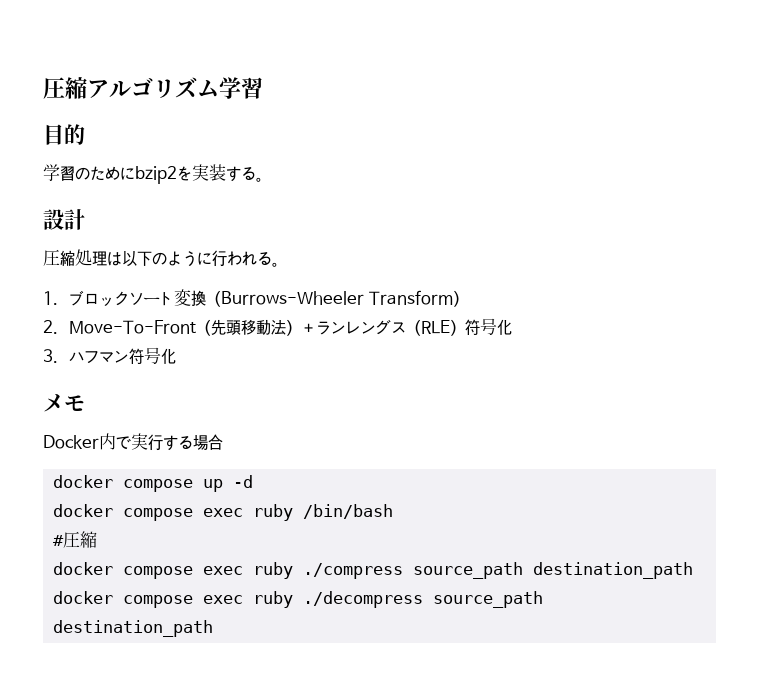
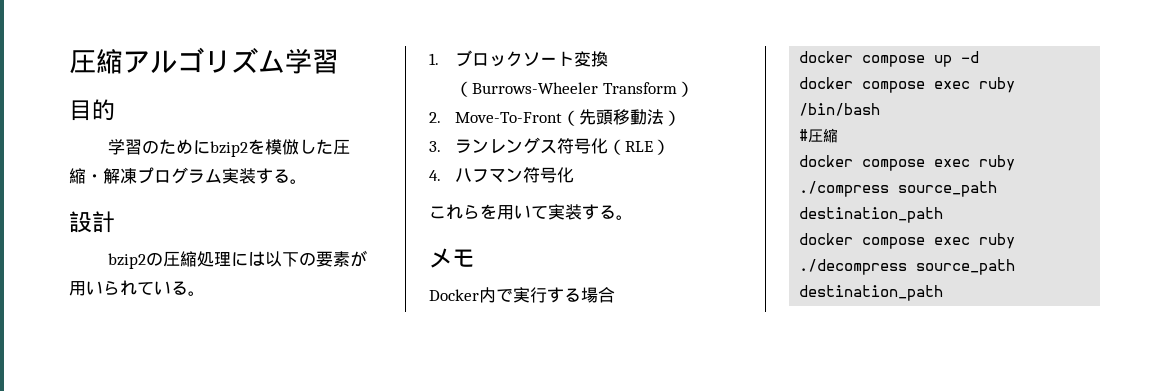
- 学習のためにbzip2を実装する。
+ 学習のためにbzip2を模倣した圧縮・解凍プログラム実装する。
- 圧縮処理は以下のように行われる。
+ bzip2の圧縮処理には以下の要素が用いられている。
- 2. Move-To-Front（先頭移動法）＋ランレングス（RLE）符号化
- 3.ハフマン符号化
+ 2. Move-To-Front（先頭移動法）
+ 3.ランレングス符号化（RLE）
+ 4.ハフマン符号化
+ これらを用いて実装する。

